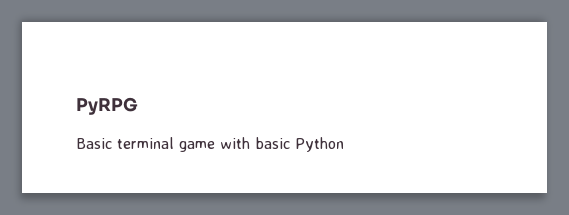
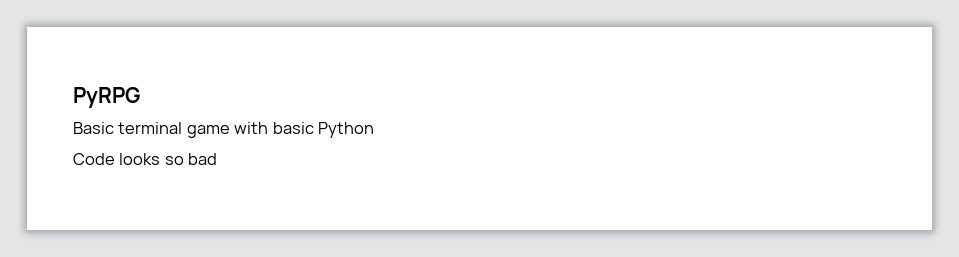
+ Code looks so bad

